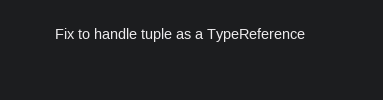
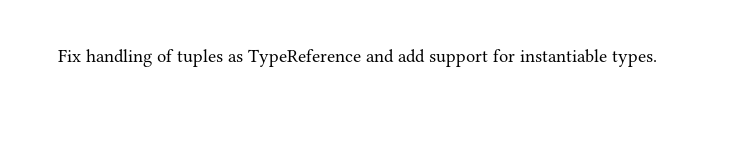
- Fix to handle tuple as a TypeReference
+ Fix handling of tuples as TypeReference and add support for instantiable types.

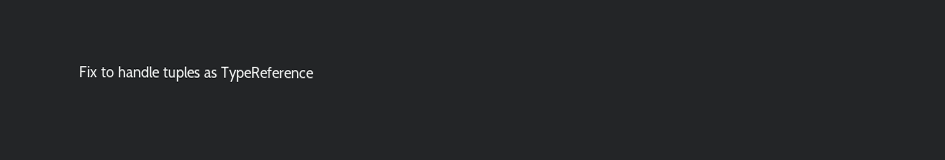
- Fix handling of tuples as TypeReference and add support for instantiable types.
+ Fix to handle tuples as TypeReference

